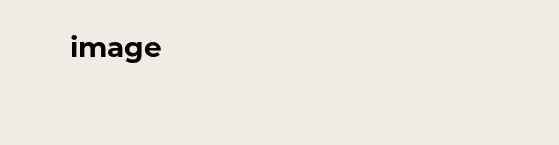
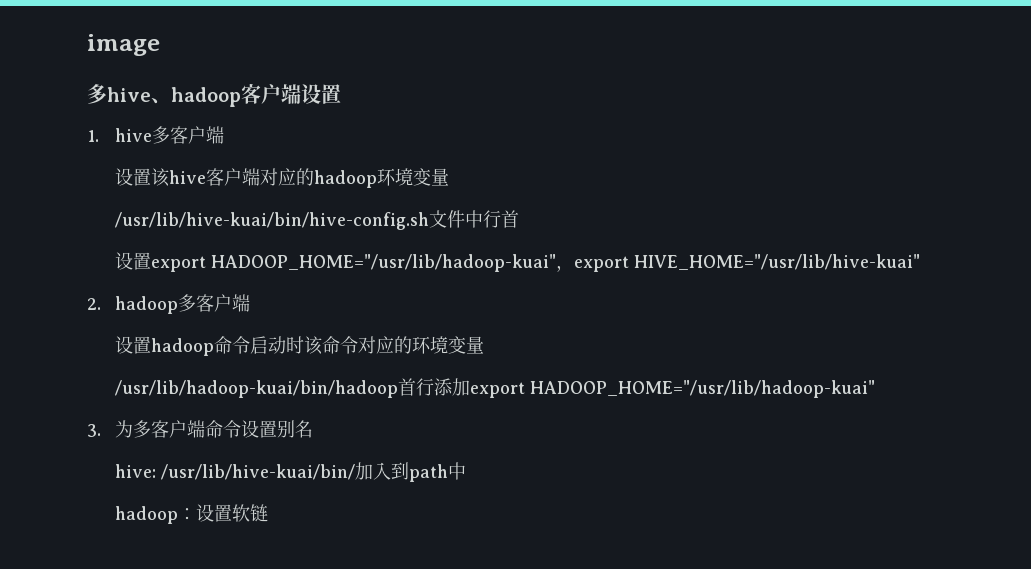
+ 多hive、hadoop客户端设置
+ 1. hive多客户端
+ 设置该hive客户端对应的hadoop环境变量
+ /usr/lib/hive-kuai/bin/hive-config.sh文件中行首
+ 设置export HADOOP_HOME="/usr/lib/hadoop-kuai"，export HIVE_HOME="/usr/lib/hive-kuai"
+ 2. hadoop多客户端
+ 设置hadoop命令启动时该命令对应的环境变量
+ /usr/lib/hadoop-kuai/bin/hadoop首行添加export HADOOP_HOME="/usr/lib/hadoop-kuai"
+ 3.为多客户端命令设置别名
+ hive: /usr/lib/hive-kuai/bin/加入到path中
+ hadoop：设置软链

